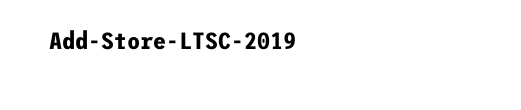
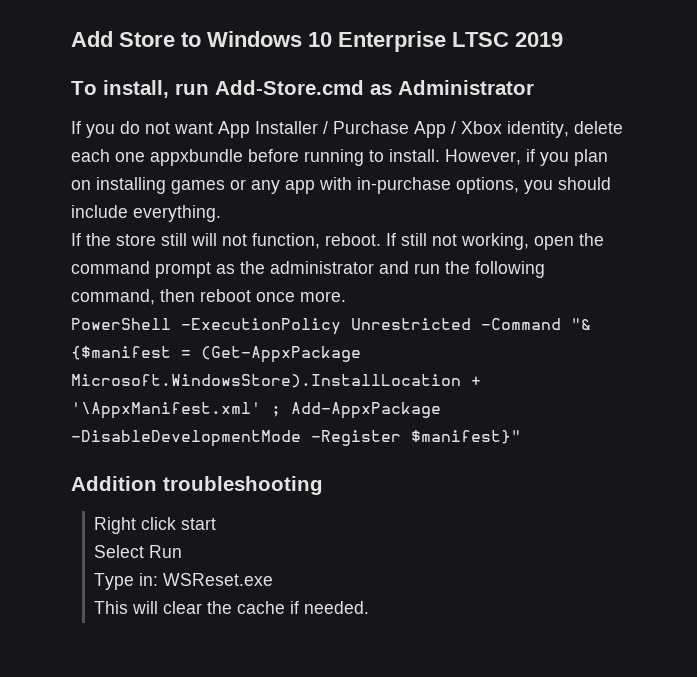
- Add-Store-LTSC-2019
+ Add Store to Windows 10 Enterprise LTSC 2019
+ To install, run Add-Store.cmd as Administrator
+ If you do not want App Installer / Purchase App / Xbox identity, delete each one appxbundle before running to install. However, if you plan on installing games or any app with in-purchase options, you should include everything.
+ If the store still will not function, reboot. If still not working, open the command prompt as the administrator and run the following command, then reboot once more.
+ PowerShell -ExecutionPolicy Unrestricted -Command "& {$manifest = (Get-AppxPackage Microsoft.WindowsStore).InstallLocation + '\AppxManifest.xml' ; Add-AppxPackage -DisableDevelopmentMode -Register $manifest}"
+ Addition troubleshooting
+ Right click start
+ Select Run
+ Type in: WSReset.exe
+ This will clear the cache if needed.

